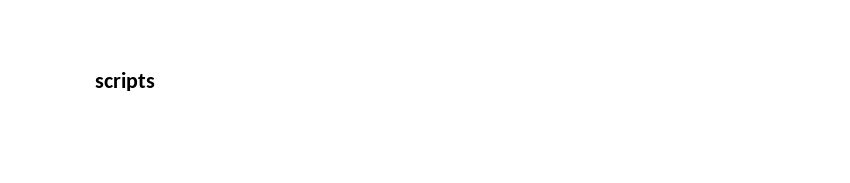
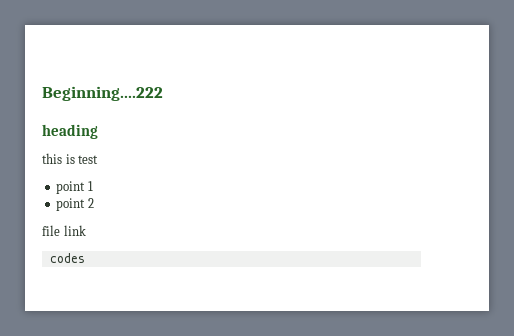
- scripts
+ Beginning....222
+ heading
+ this is test
+ point 1
+ point 2
+ file link
+ codes

